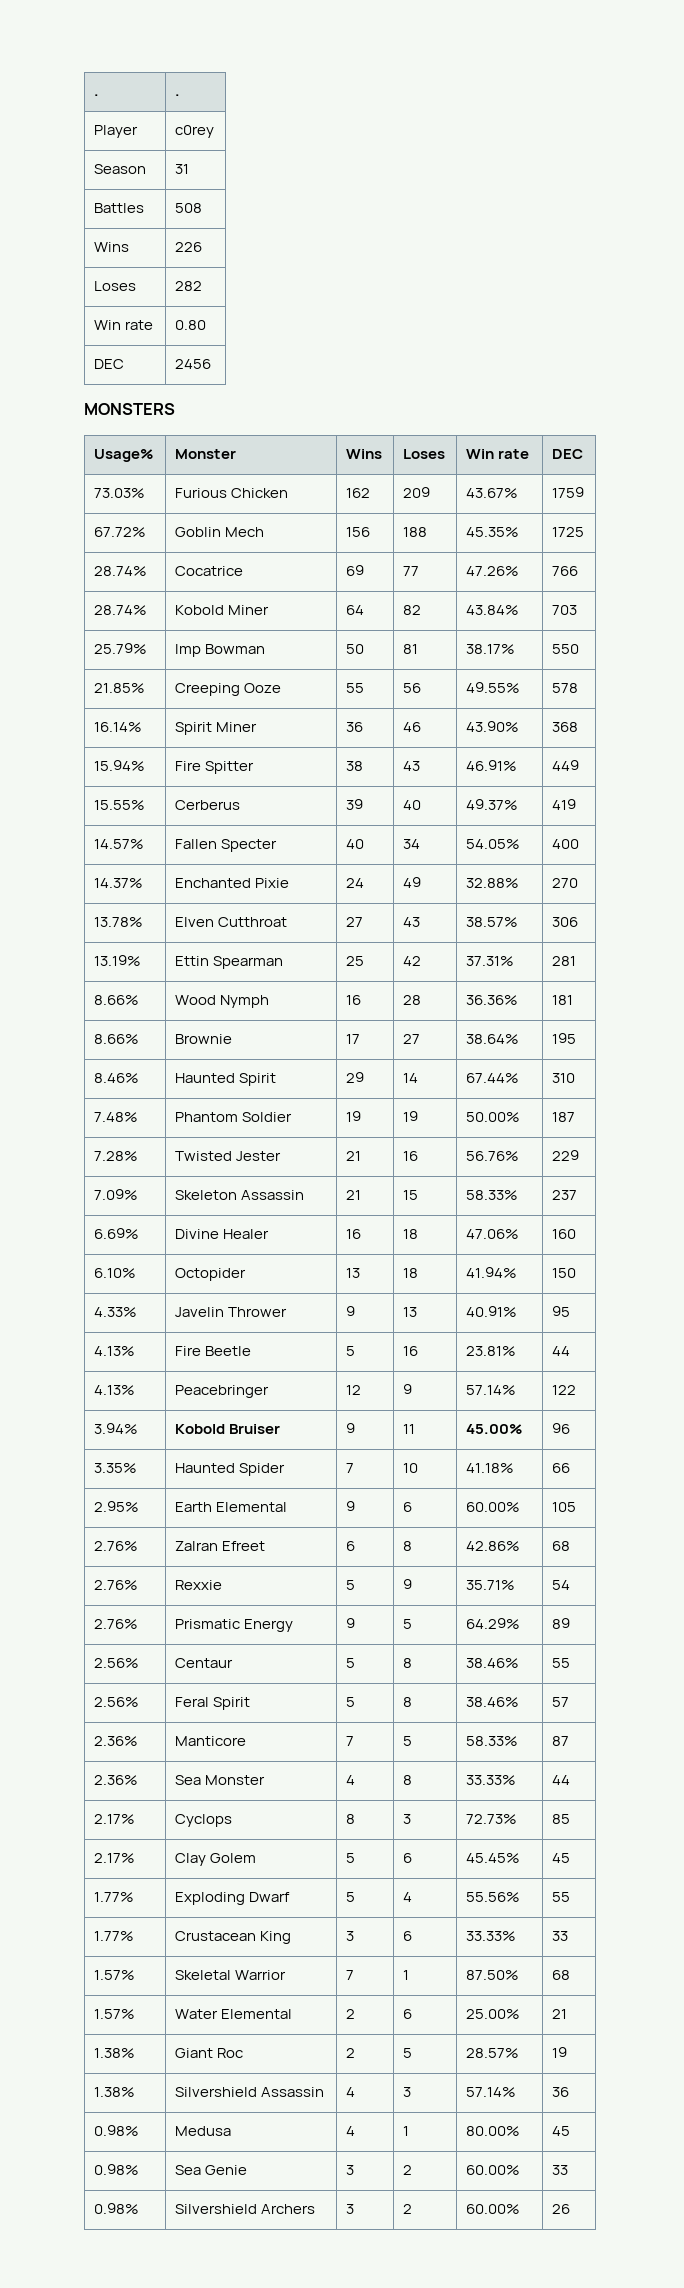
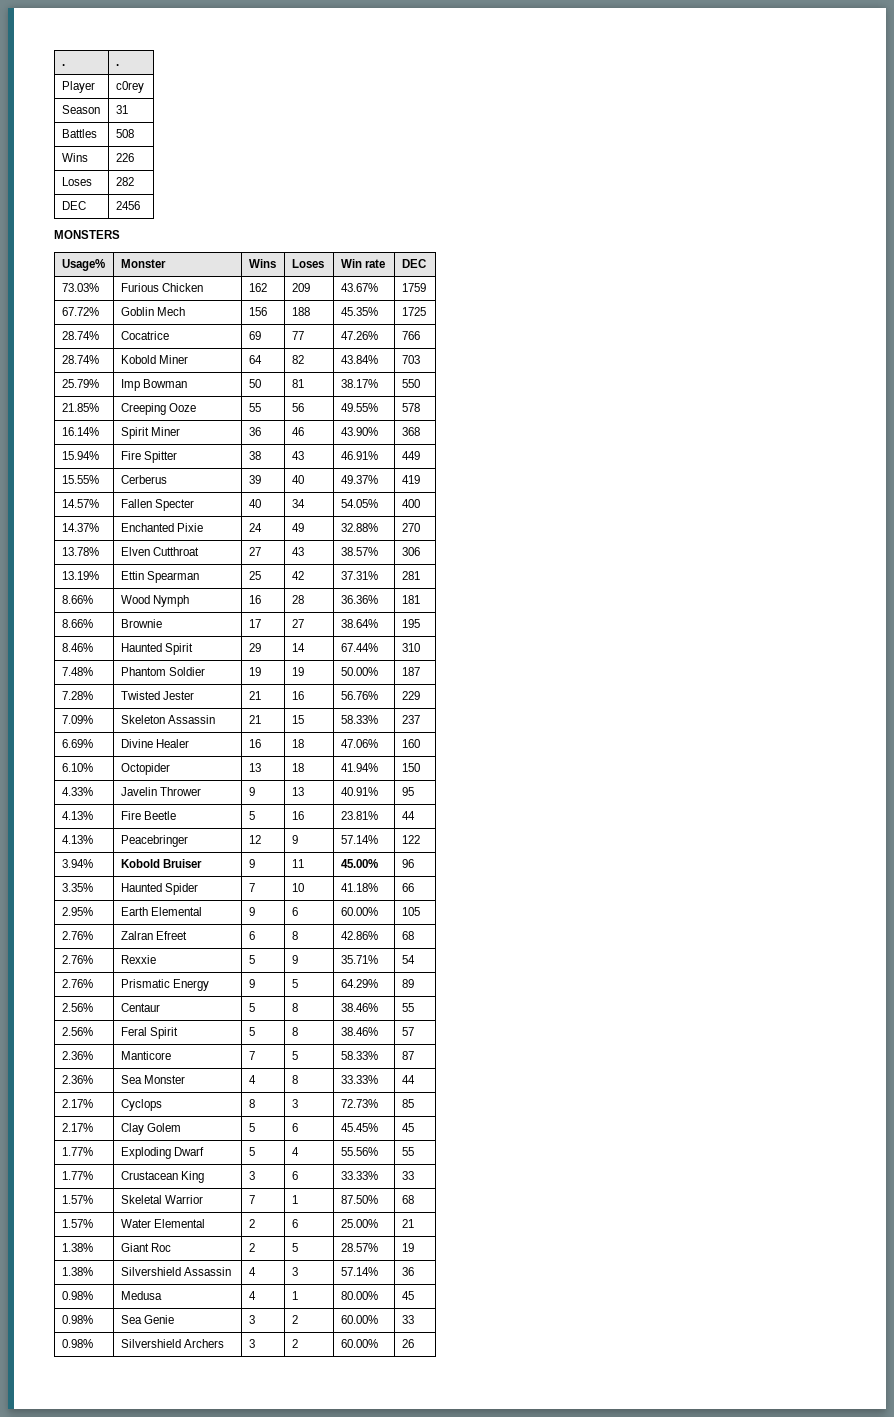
- Win rate | 0.80

